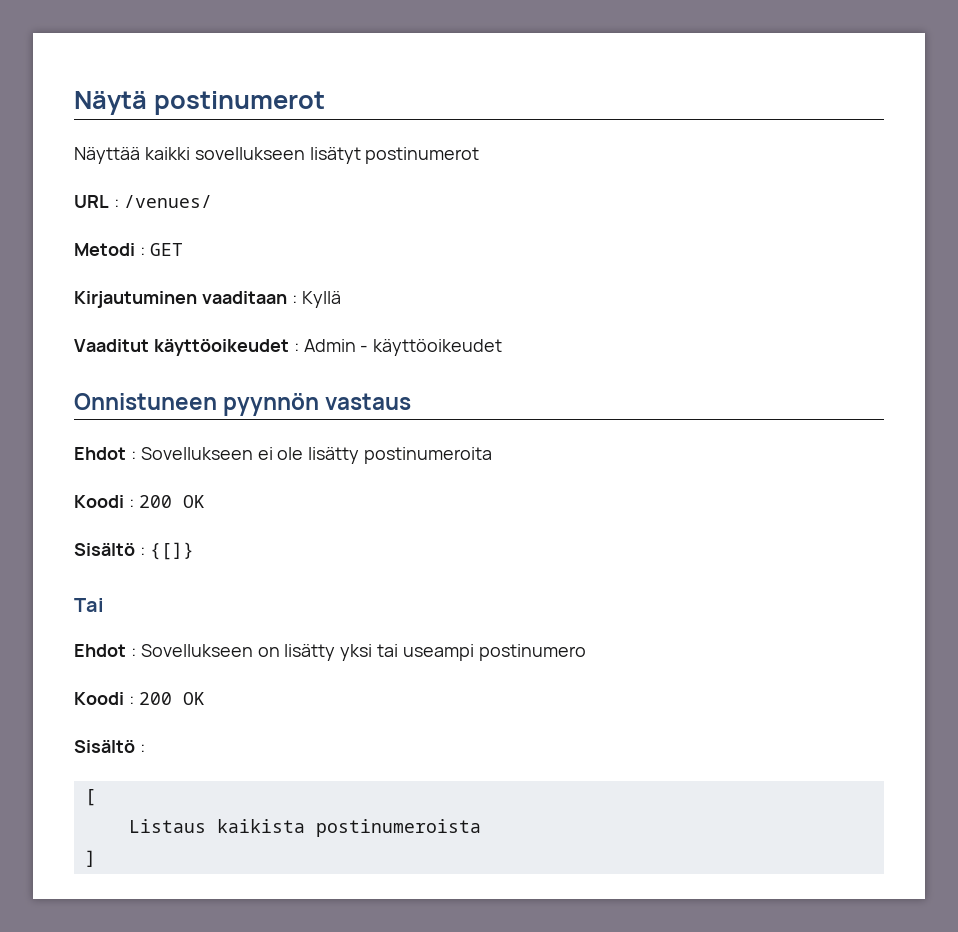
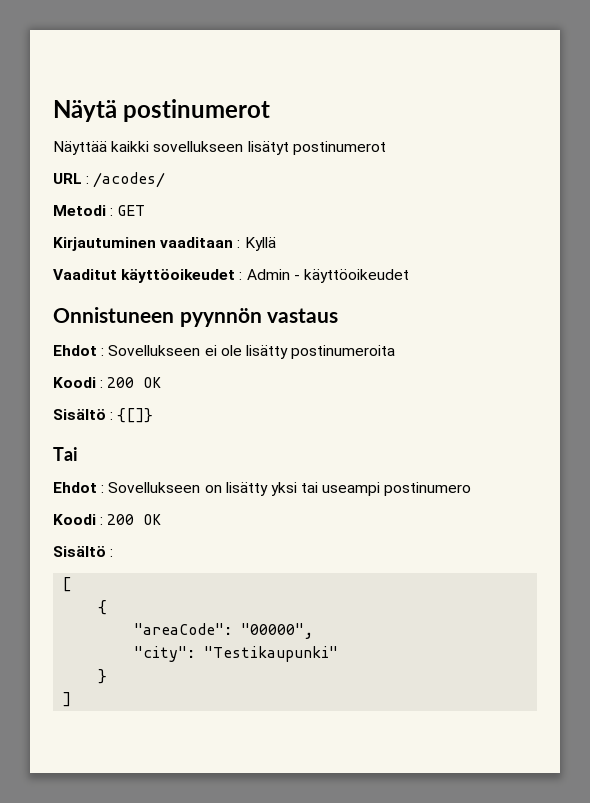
- URL : /venues/
+ URL : /acodes/
- Listaus kaikista postinumeroista
+ {
+ "areaCode": "00000",
+ "city": "Testikaupunki"
+ }

